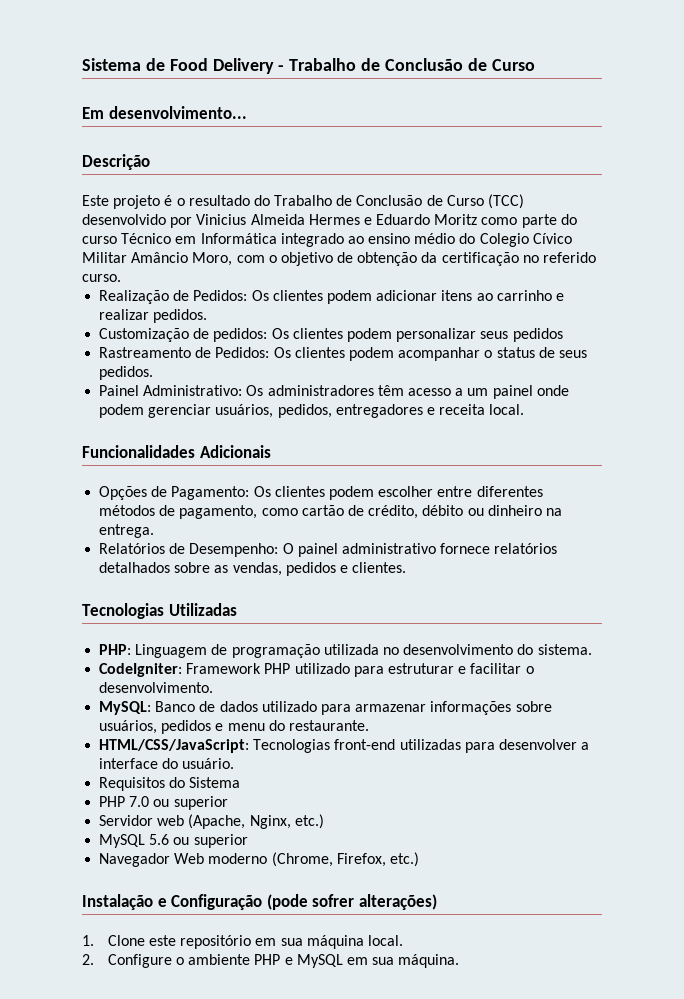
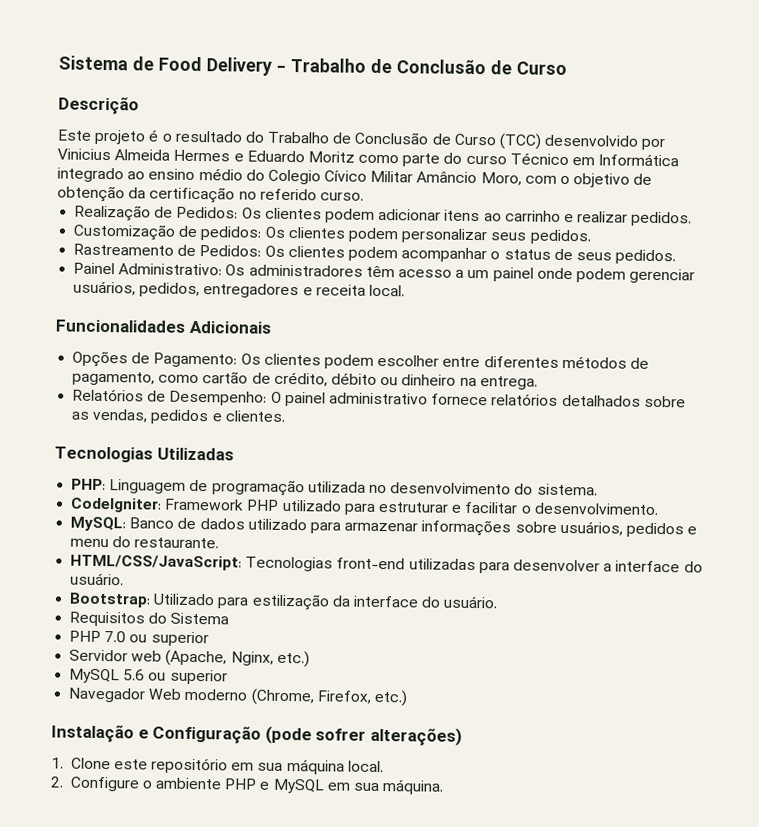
- Em desenvolvimento...
- Customização de pedidos: Os clientes podem personalizar seus pedidos
+ Customização de pedidos: Os clientes podem personalizar seus pedidos.
+ Bootstrap: Utilizado para estilização da interface do usuário.

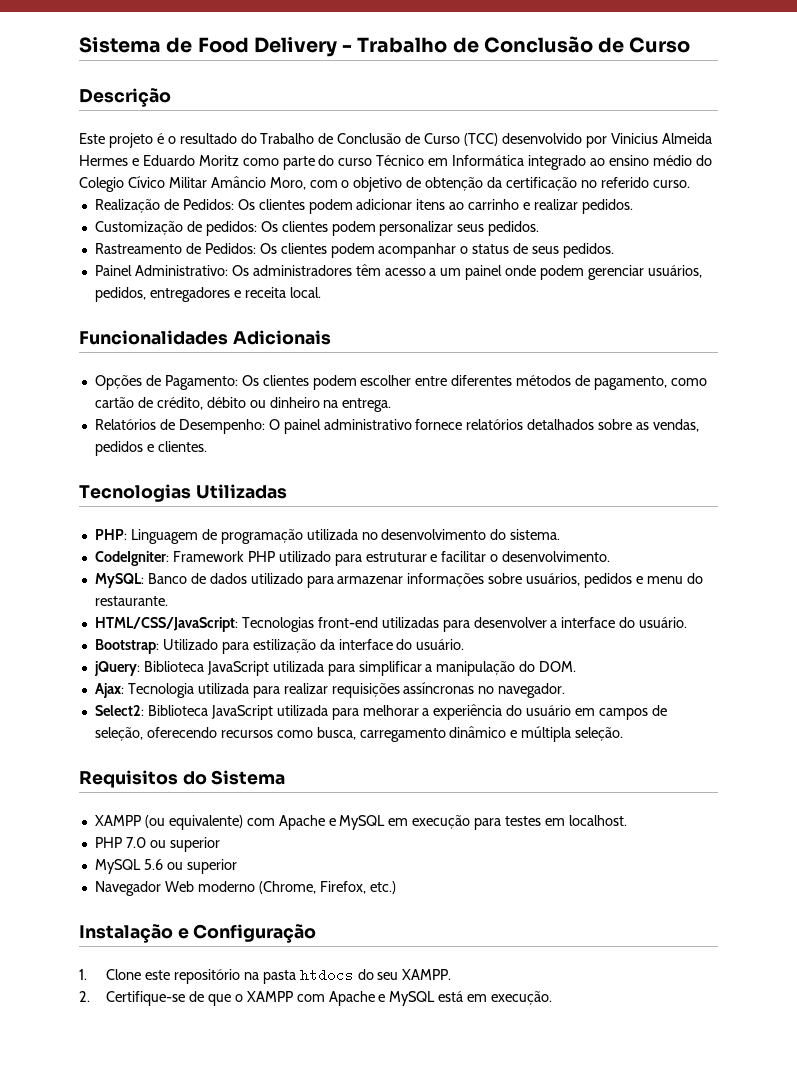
+ jQuery: Biblioteca JavaScript utilizada para simplificar a manipulação do DOM.
+ Ajax: Tecnologia utilizada para realizar requisições assíncronas no navegador.
+ Select2: Biblioteca JavaScript utilizada para melhorar a experiência do usuário em campos de seleção, oferecendo recursos como busca, carregamento dinâmico e múltipla seleção.
  Requisitos do Sistema
+ XAMPP (ou equivalente) com Apache e MySQL em execução para testes em localhost.
- Servidor web (Apache, Nginx, etc.)
- Instalação e Configuração (pode sofrer alterações)
+ Instalação e Configuração
- 1. Clone este repositório em sua máquina local.
- 2. Configure o ambiente PHP e MySQL em sua máquina.
+ 1. Clone este repositório na pasta htdocs do seu XAMPP.
+ 2. Certifique-se de que o XAMPP com Apache e MySQL está em execução.

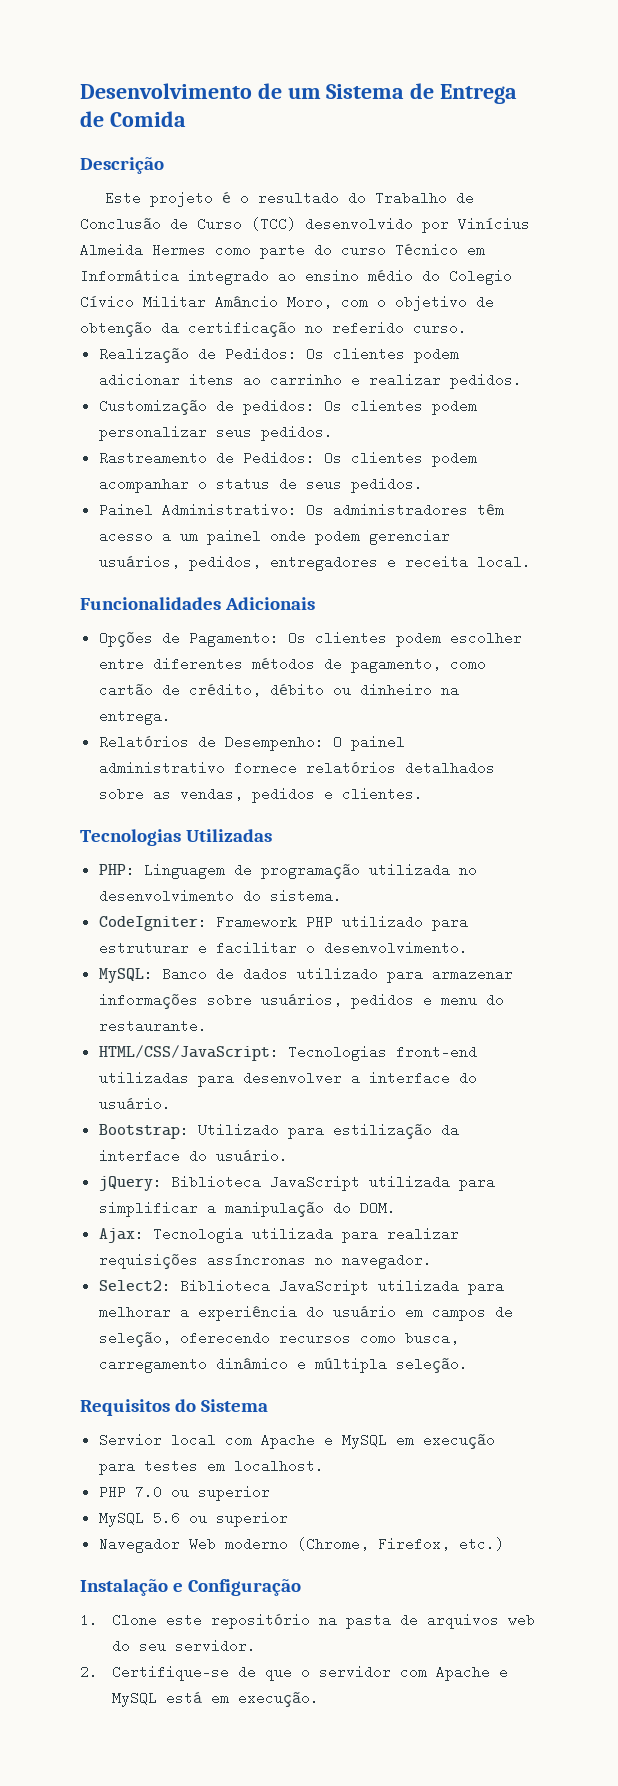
- Sistema de Food Delivery - Trabalho de Conclusão de Curso
+ Desenvolvimento de um Sistema de Entrega de Comida
- Este projeto é o resultado do Trabalho de Conclusão de Curso (TCC) desenvolvido por Vinicius Almeida Hermes e Eduardo Moritz como parte do curso Técnico em Informática integrado ao ensino médio do Colegio Cívico Militar Amâncio Moro, com o objetivo de obtenção da certificação no referido curso.
+ Este projeto é o resultado do Trabalho de Conclusão de Curso (TCC) desenvolvido por Vinícius Almeida Hermes como parte do curso Técnico em Informática integrado ao ensino médio do Colegio Cívico Militar Amâncio Moro, com o objetivo de obtenção da certificação no referido curso.
- XAMPP (ou equivalente) com Apache e MySQL em execução para testes em localhost.
+ Servior local com Apache e MySQL em execução para testes em localhost.
- 1. Clone este repositório na pasta htdocs do seu XAMPP.
+ 1. Clone este repositório na pasta de arquivos web do seu servidor.
- 2. Certifique-se de que o XAMPP com Apache e MySQL está em execução.
+ 2. Certifique-se de que o servidor com Apache e MySQL está em execução.

